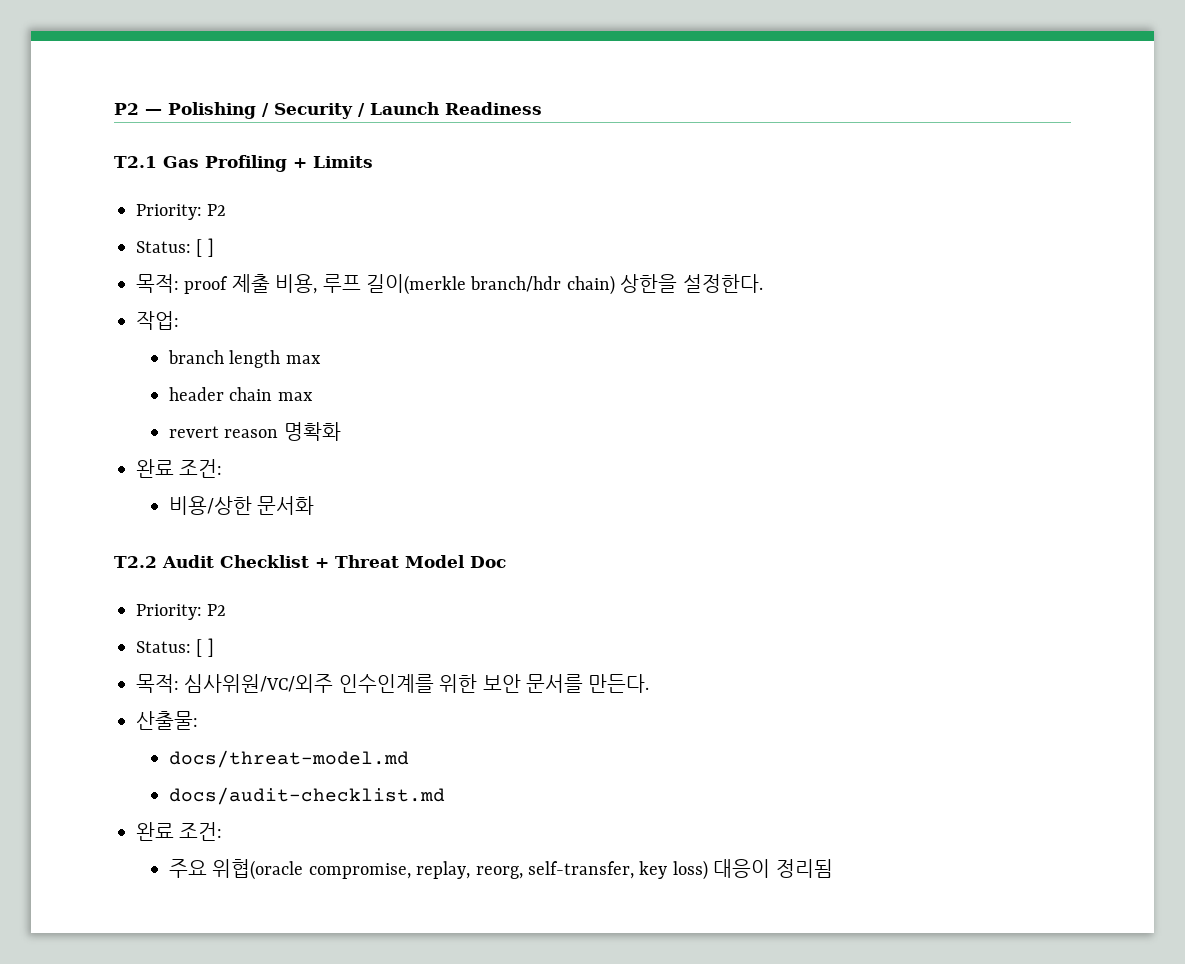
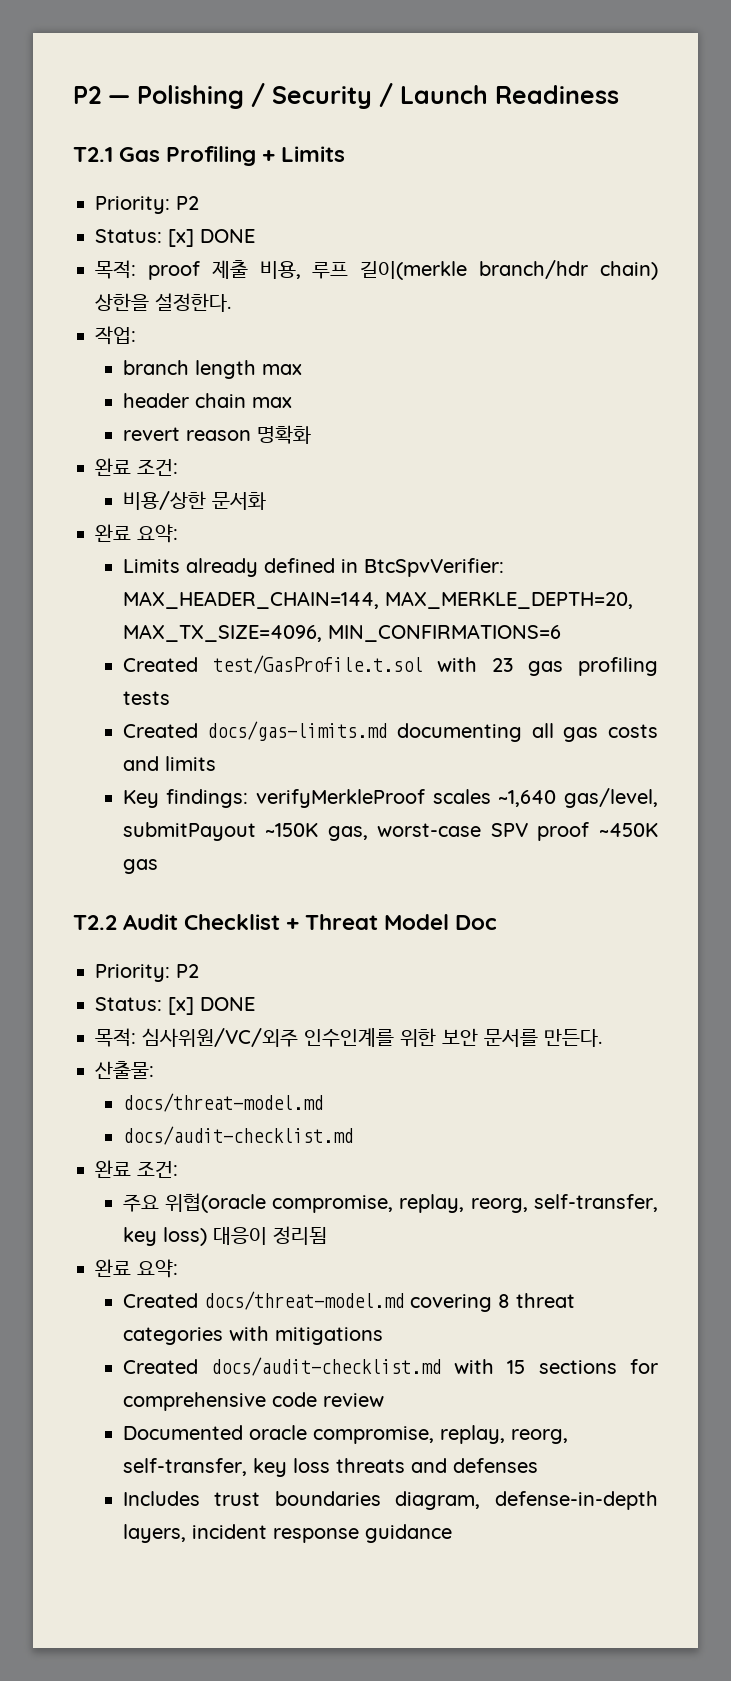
  T2.1 Gas Profiling + Limits
  Priority: P2
- Status: [ ]
+ Status: [x] DONE
  비용/상한 문서화
+ 완료 요약:
+ Limits already defined in BtcSpvVerifier: MAX_HEADER_CHAIN=144, MAX_MERKLE_DEPTH=20, MAX_TX_SIZE=4096, MIN_CONFIRMATIONS=6
+ Created test/GasProfile.t.sol with 23 gas profiling tests
+ Created docs/gas-limits.md documenting all gas costs and limits
+ Key findings: verifyMerkleProof scales ~1,640 gas/level, submitPayout ~150K gas, worst-case SPV proof ~450K gas
  T2.2 Audit Checklist + Threat Model Doc
  Priority: P2
- Status: [ ]
+ Status: [x] DONE
  주요 위협(oracle compromise, replay, reorg, self-transfer, key loss) 대응이 정리됨
+ 완료 요약:
+ Created docs/threat-model.md covering 8 threat categories with mitigations
+ Created docs/audit-checklist.md with 15 sections for comprehensive code review
+ Documented oracle compromise, replay, reorg, self-transfer, key loss threats and defenses
+ Includes trust boundaries diagram, defense-in-depth layers, incident response guidance

